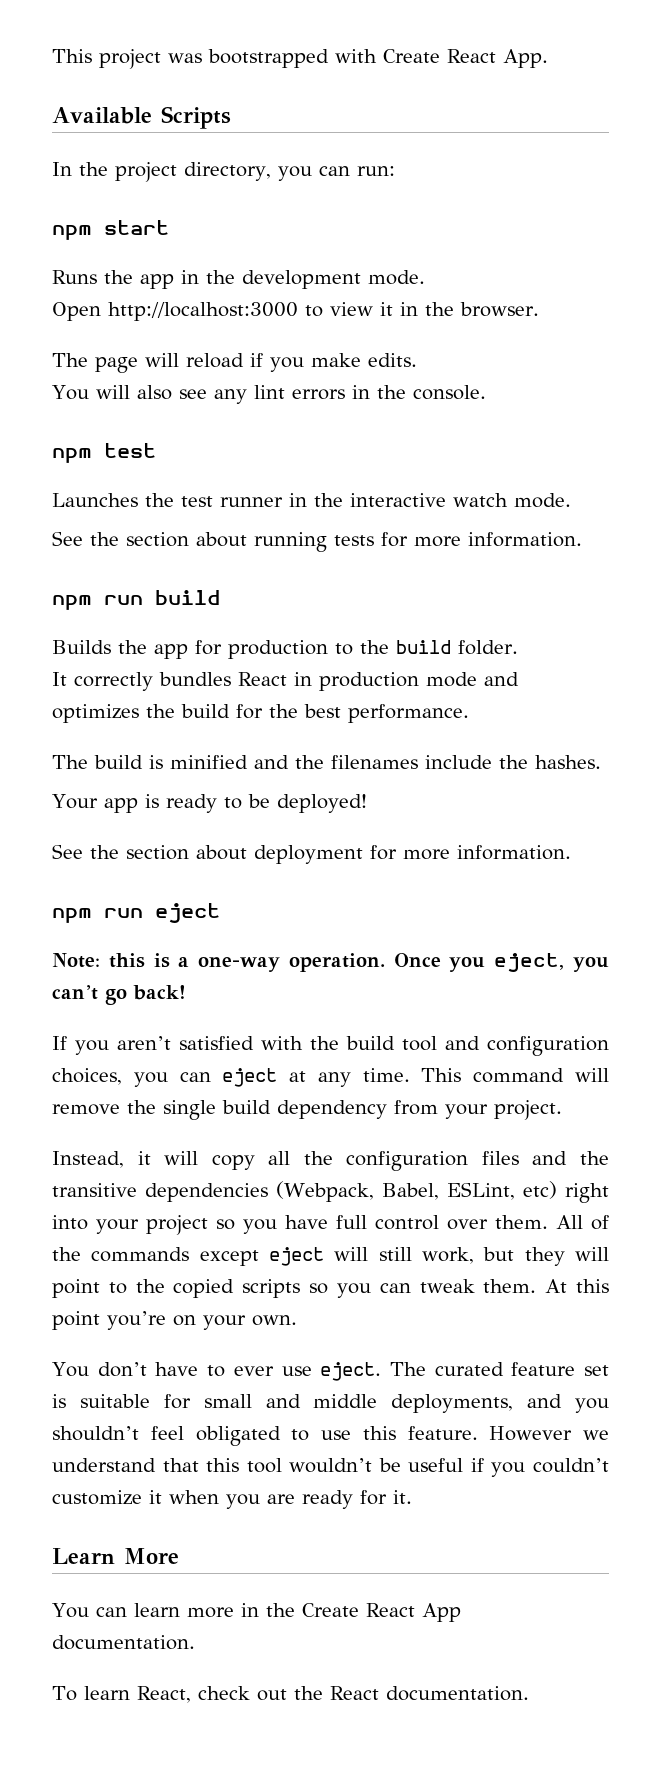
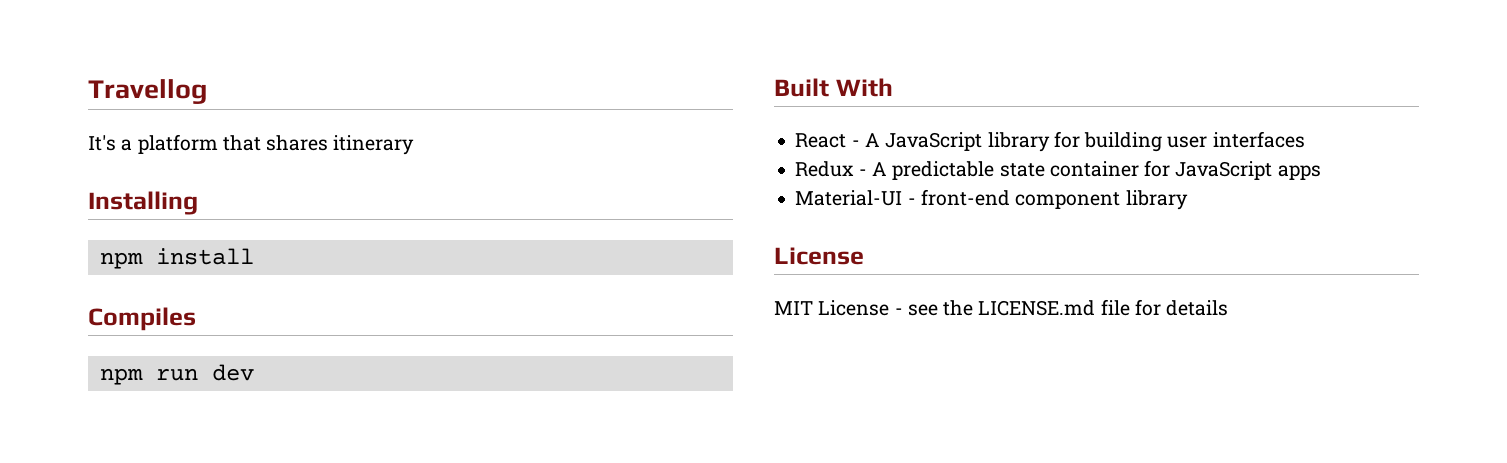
- This project was bootstrapped with Create React App.
- Available Scripts
- In the project directory, you can run:
- npm start
- Runs the app in the development mode.
- Open http://localhost:3000 to view it in the browser.
- The page will reload if you make edits.
- You will also see any lint errors in the console.
- npm test
- Launches the test runner in the interactive watch mode.
- See the section about running tests for more information.
- npm run build
- Builds the app for production to the build folder.
- It correctly bundles React in production mode and optimizes the build for the best performance.
- The build is minified and the filenames include the hashes.
- Your app is ready to be deployed!
- See the section about deployment for more information.
- npm run eject
- Note: this is a one-way operation. Once you eject, you can’t go back!
- If you aren’t satisfied with the build tool and configuration choices, you can eject at any time. This command will remove the single build dependency from your project.
- Instead, it will copy all the configuration files and the transitive dependencies (Webpack, Babel, ESLint, etc) right into your project so you have full control over them. All of the commands except eject will still work, but they will point to the copied scripts so you can tweak them. At this point you’re on your own.
- You don’t have to ever use eject. The curated feature set is suitable for small and middle deployments, and you shouldn’t feel obligated to use this feature. However we understand that this tool wouldn’t be useful if you couldn’t customize it when you are ready for it.
- Learn More
- You can learn more in the Create React App documentation.
- To learn React, check out the React documentation.
+ Travellog
+ It's a platform that shares itinerary
+ Installing
+ npm install
+ Compiles
+ npm run dev
+ Built With
+ React - A JavaScript library for building user interfaces
+ Redux - A predictable state container for JavaScript apps
+ Material-UI - front-end component library
+ License
+ MIT License - see the LICENSE.md file for details

